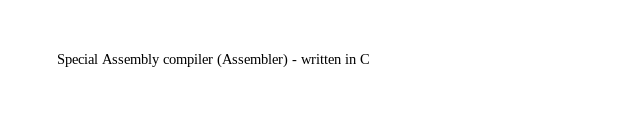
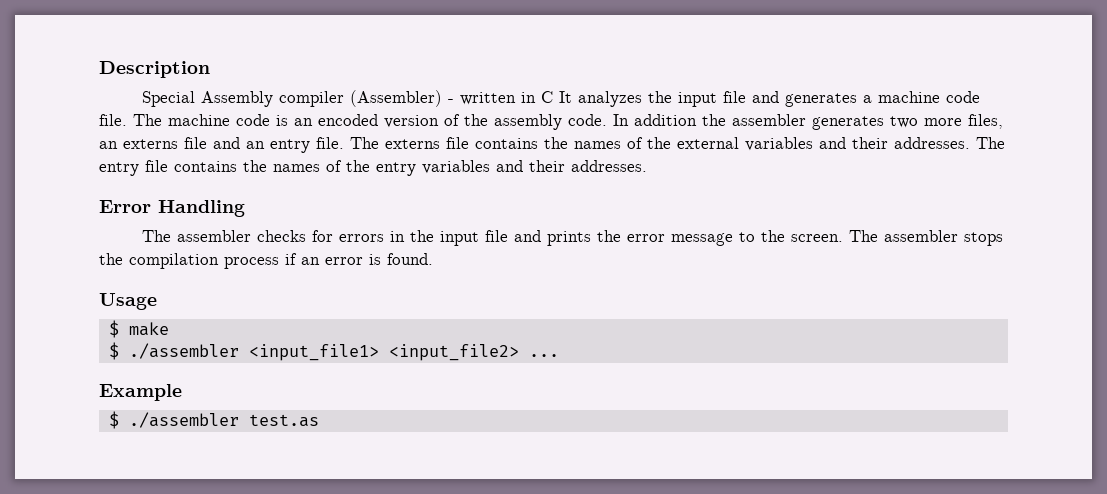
+ Description
- Special Assembly compiler (Assembler) - written in C
+ Special Assembly compiler (Assembler) - written in C It analyzes the input file and generates a machine code file. The machine code is an encoded version of the assembly code. In addition the assembler generates two more files, an externs file and an entry file. The externs file contains the names of the external variables and their addresses. The entry file contains the names of the entry variables and their addresses.
+ Error Handling
+ The assembler checks for errors in the input file and prints the error message to the screen. The assembler stops the compilation process if an error is found.
+ Usage
+ $ make
+ $ ./assembler <input_file1> <input_file2> ...
+ Example
+ $ ./assembler test.as

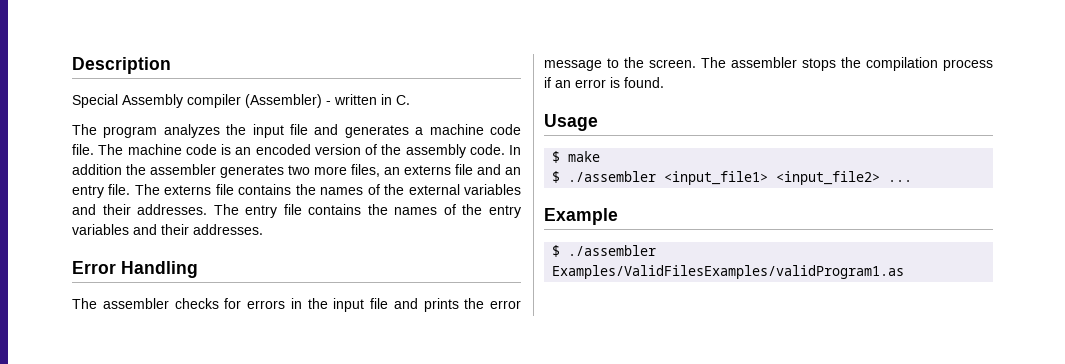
- Special Assembly compiler (Assembler) - written in C It analyzes the input file and generates a machine code file.
+ Special Assembly compiler (Assembler) - written in C.
+ The program analyzes the input file and generates a machine code file.
- $ ./assembler test.as
+ $ ./assembler Examples/ValidFilesExamples/validProgram1.as

